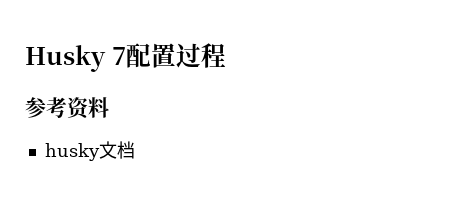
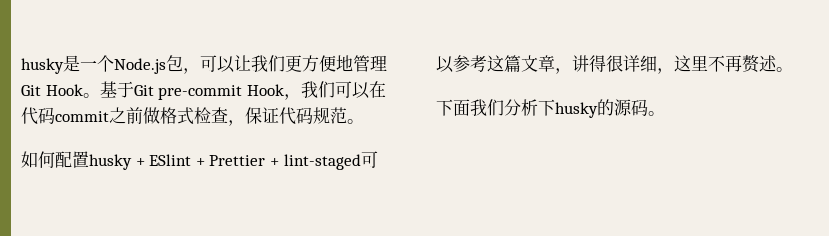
- Husky 7配置过程
- 参考资料
- husky文档
+ husky是一个Node.js包，可以让我们更方便地管理Git Hook。基于Git pre-commit Hook，我们可以在代码commit之前做格式检查，保证代码规范。
+ 如何配置husky + ESlint + Prettier + lint-staged可以参考这篇文章，讲得很详细，这里不再赘述。
+ 下面我们分析下husky的源码。

